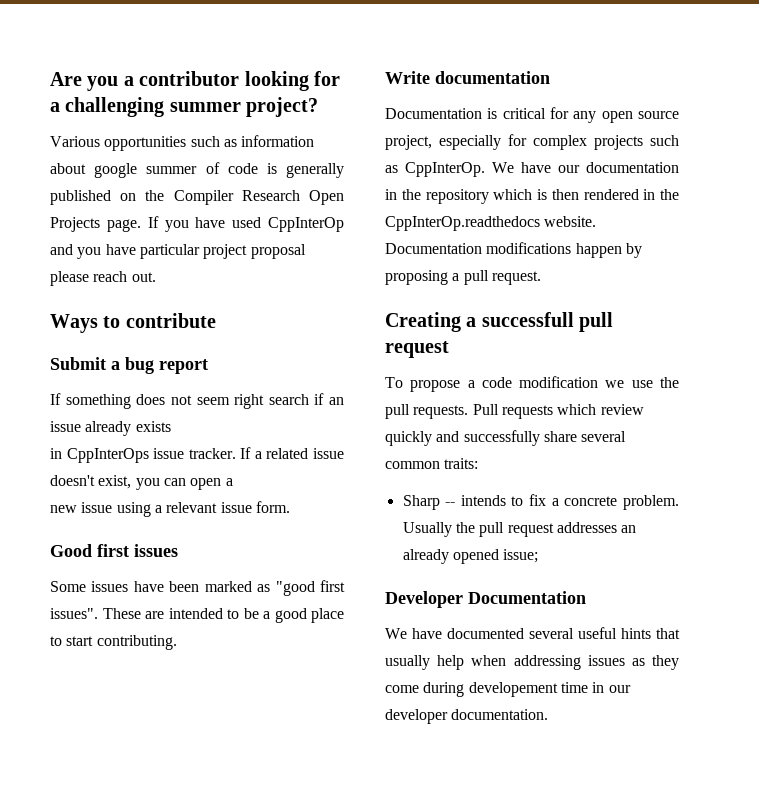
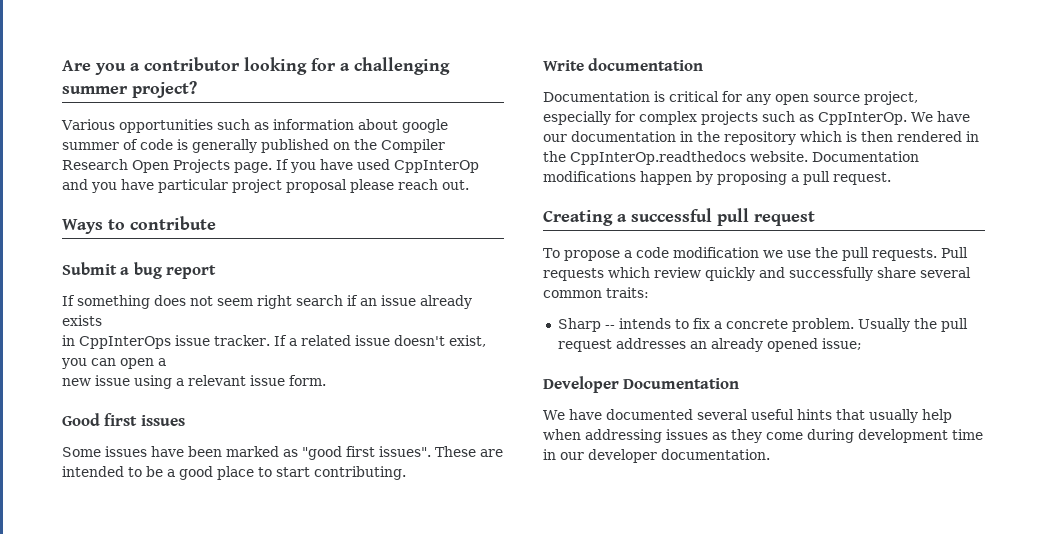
- Creating a successfull pull request
+ Creating a successful pull request
- We have documented several useful hints that usually help when addressing issues as they come during developement time in our developer documentation.
+ We have documented several useful hints that usually help when addressing issues as they come during development time in our developer documentation.

